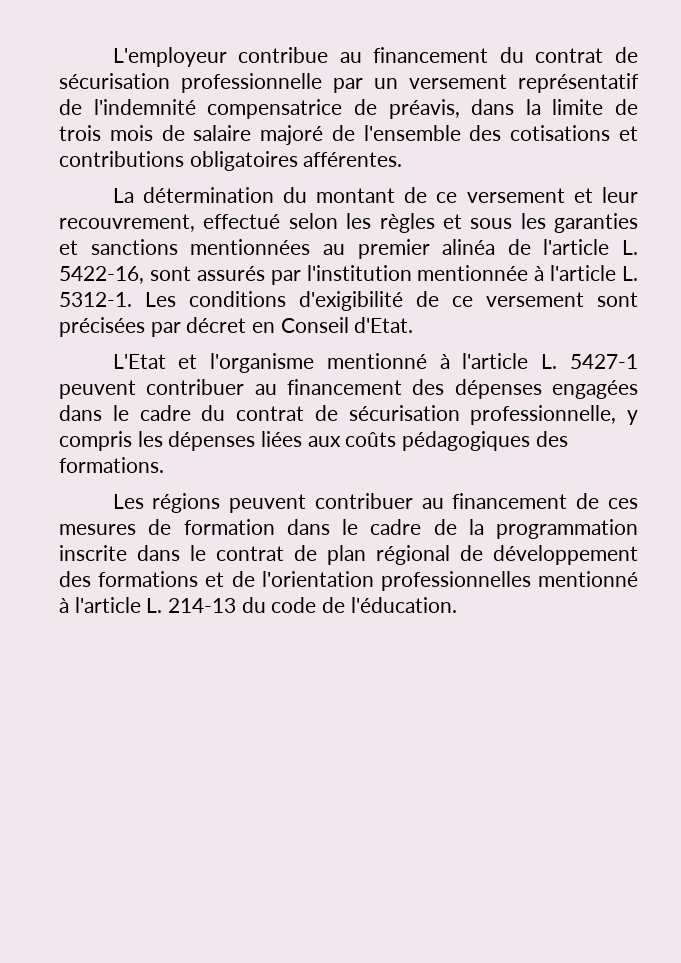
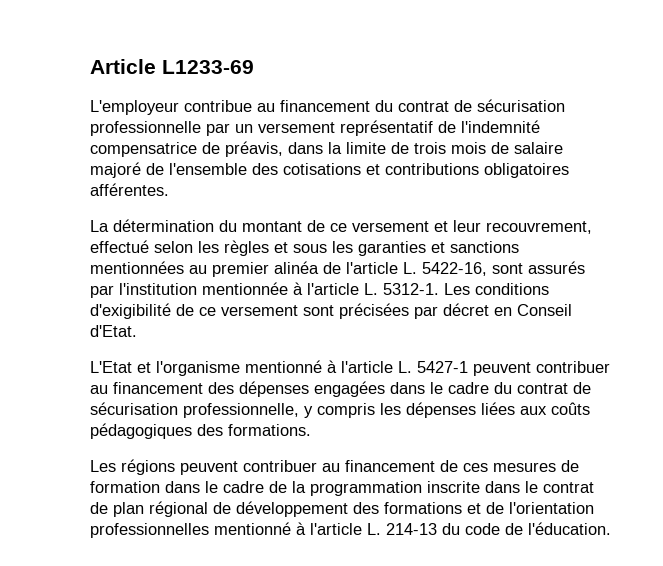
+ Article L1233-69

